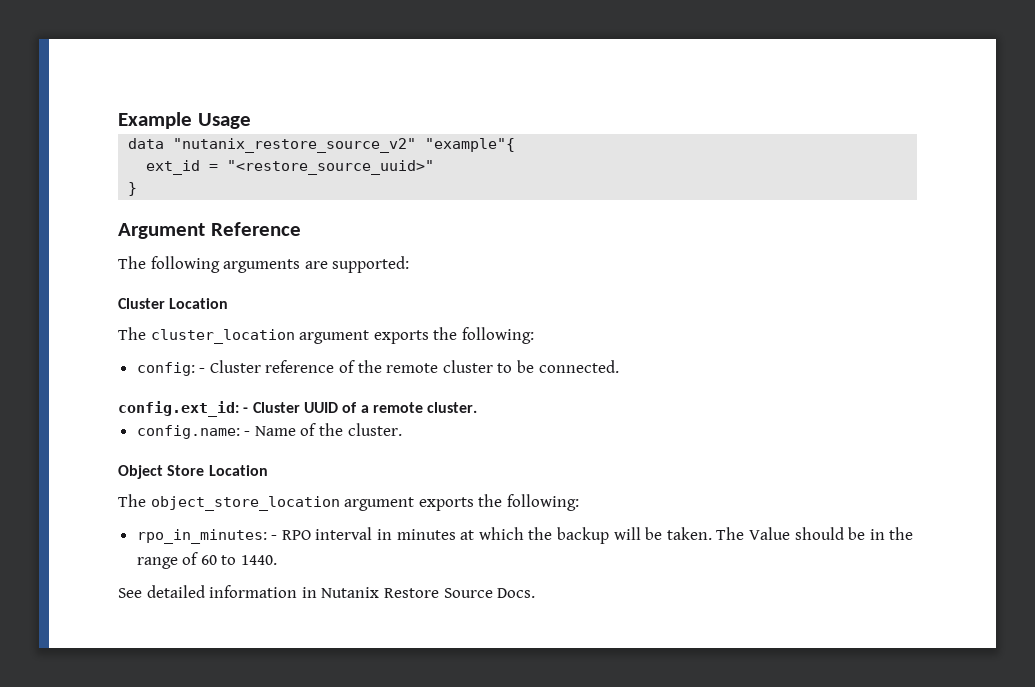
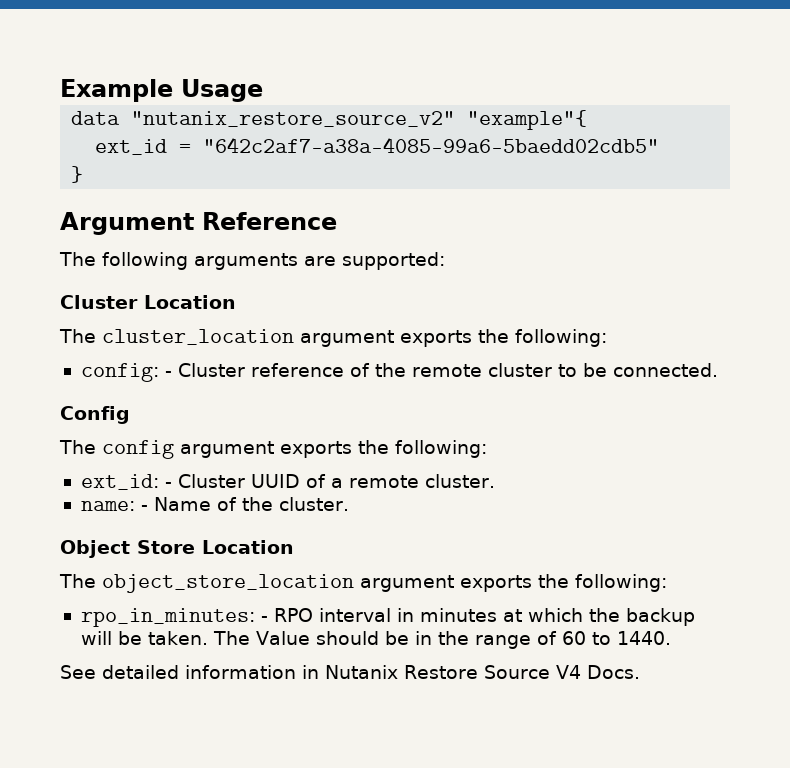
- ext_id = "<restore_source_uuid>"
+ ext_id = "642c2af7-a38a-4085-99a6-5baedd02cdb5"
- config.ext_id: - Cluster UUID of a remote cluster.
+ Config
+ The config argument exports the following:
+ ext_id: - Cluster UUID of a remote cluster.
- config.name: - Name of the cluster.
+ name: - Name of the cluster.
- See detailed information in Nutanix Restore Source Docs.
+ See detailed information in Nutanix Restore Source V4 Docs.

